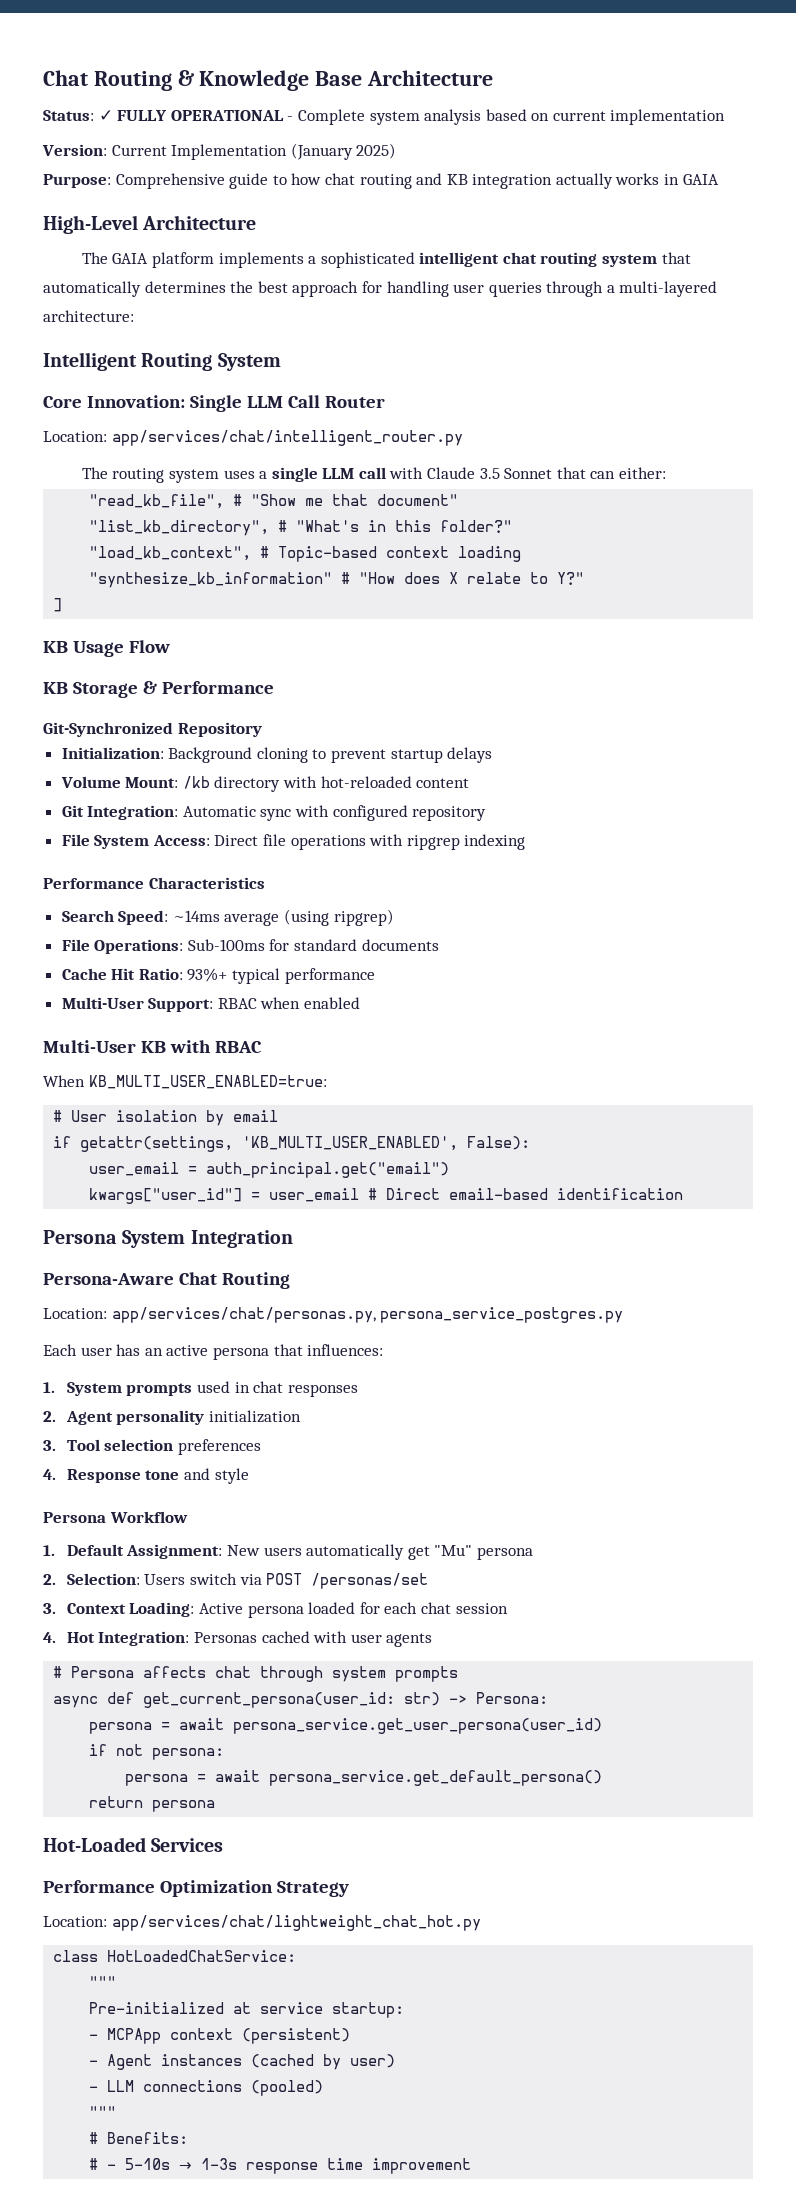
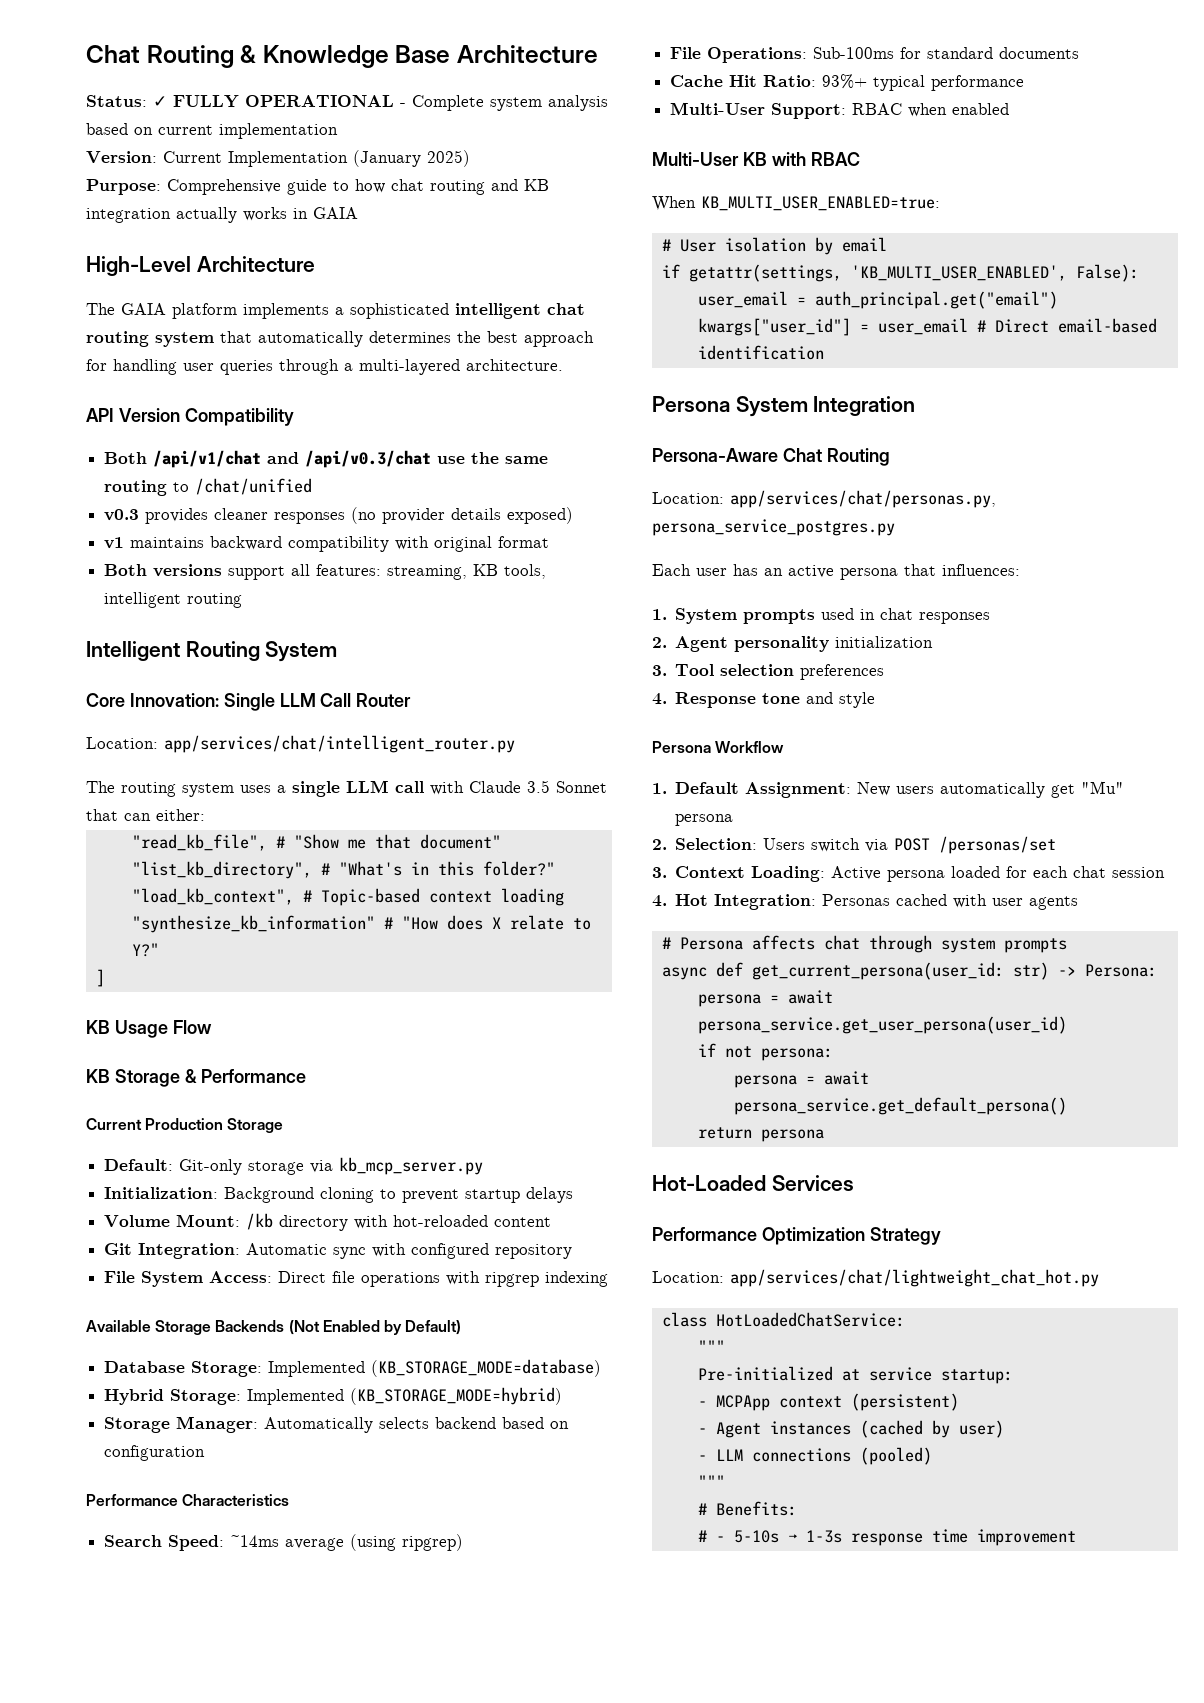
- The GAIA platform implements a sophisticated intelligent chat routing system that automatically determines the best approach for handling user queries through a multi-layered architecture:
+ The GAIA platform implements a sophisticated intelligent chat routing system that automatically determines the best approach for handling user queries through a multi-layered architecture.
+ API Version Compatibility
+ Both /api/v1/chat and /api/v0.3/chat use the same routing to /chat/unified
+ v0.3 provides cleaner responses (no provider details exposed)
+ v1 maintains backward compatibility with original format
+ Both versions support all features: streaming, KB tools, intelligent routing
- Git-Synchronized Repository
+ Current Production Storage
+ Default: Git-only storage via kb_mcp_server.py
+ Available Storage Backends (Not Enabled by Default)
+ Database Storage: Implemented (KB_STORAGE_MODE=database)
+ Hybrid Storage: Implemented (KB_STORAGE_MODE=hybrid)
+ Storage Manager: Automatically selects backend based on configuration

